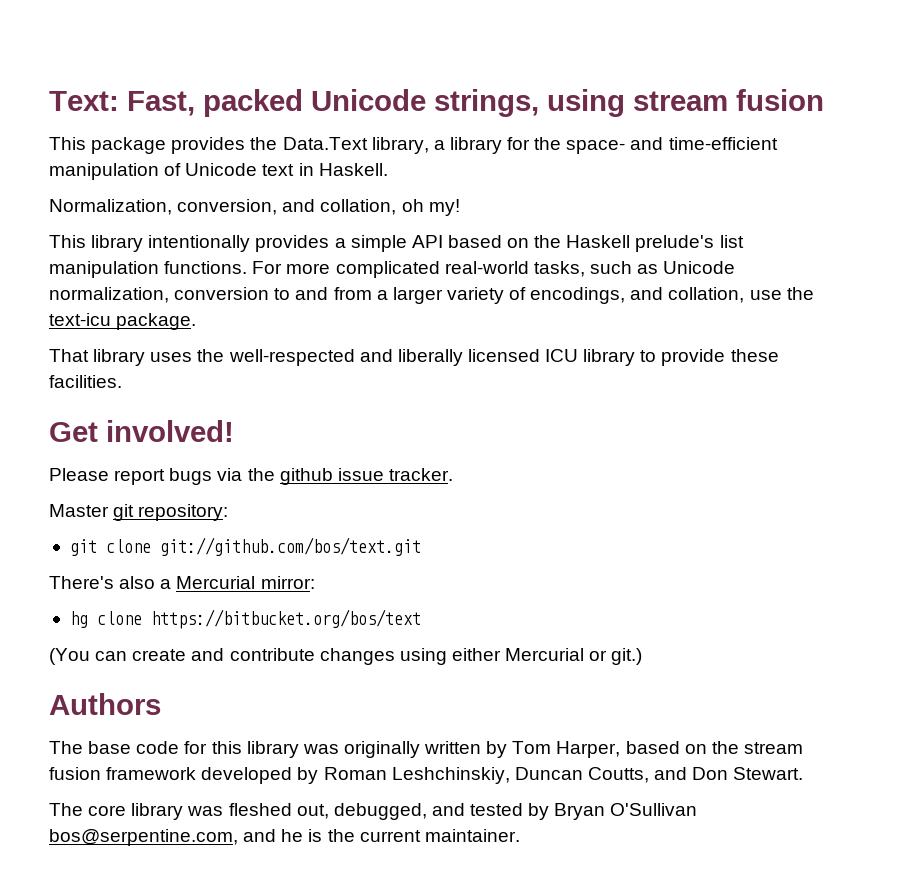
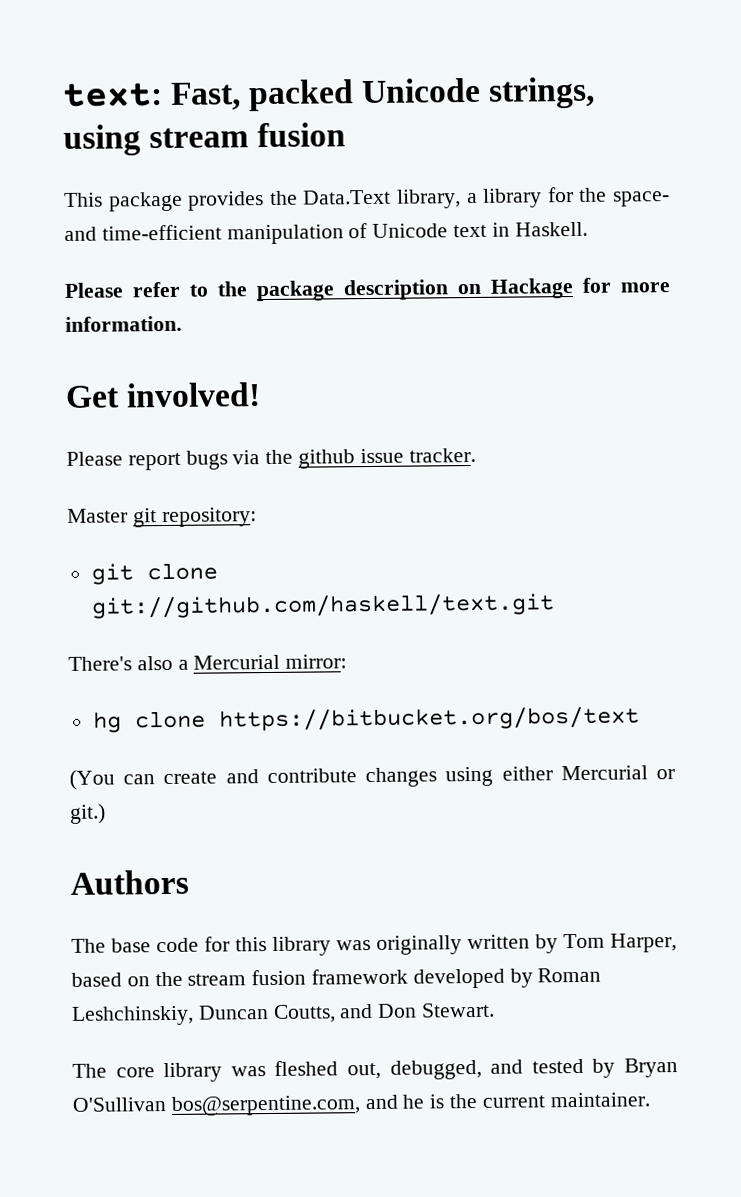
- Text: Fast, packed Unicode strings, using stream fusion
+ text: Fast, packed Unicode strings, using stream fusion
- Normalization, conversion, and collation, oh my!
- This library intentionally provides a simple API based on the Haskell prelude's list manipulation functions. For more complicated real-world tasks, such as Unicode normalization, conversion to and from a larger variety of encodings, and collation, use the text-icu package.
- That library uses the well-respected and liberally licensed ICU library to provide these facilities.
+ Please refer to the package description on Hackage for more information.
- git clone git://github.com/bos/text.git
+ git clone git://github.com/haskell/text.git

